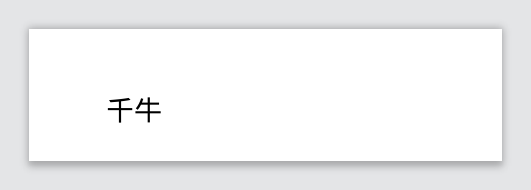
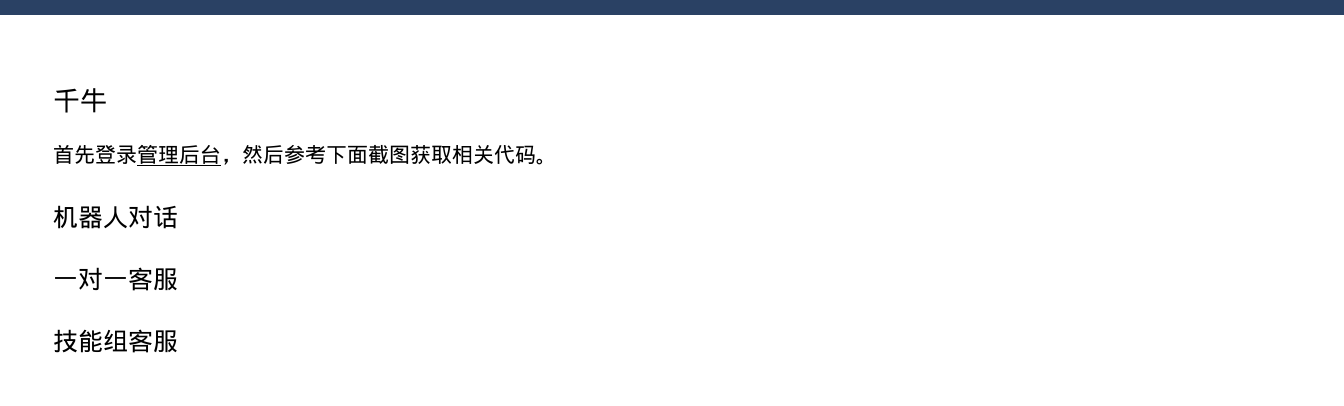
+ 首先登录管理后台，然后参考下面截图获取相关代码。
+ 机器人对话
+ 一对一客服
+ 技能组客服

